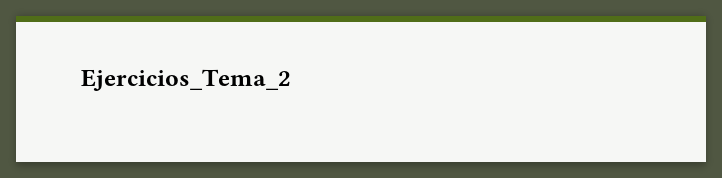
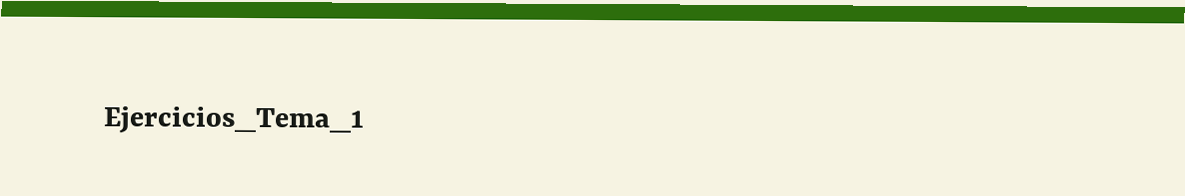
- Ejercicios_Tema_2
+ Ejercicios_Tema_1

